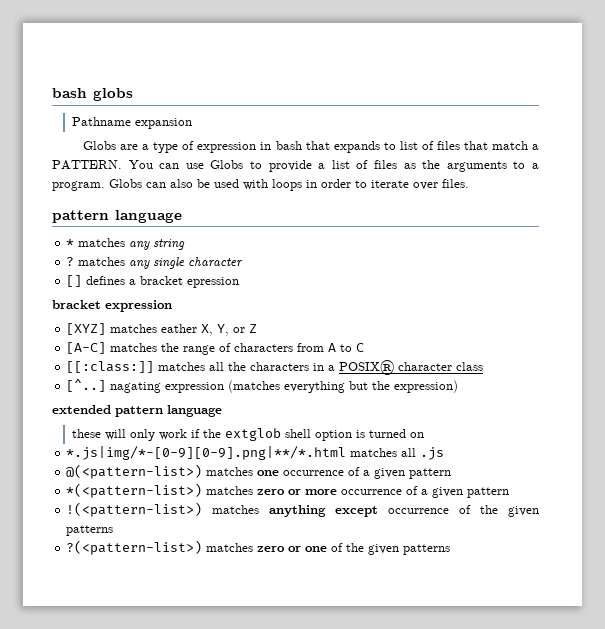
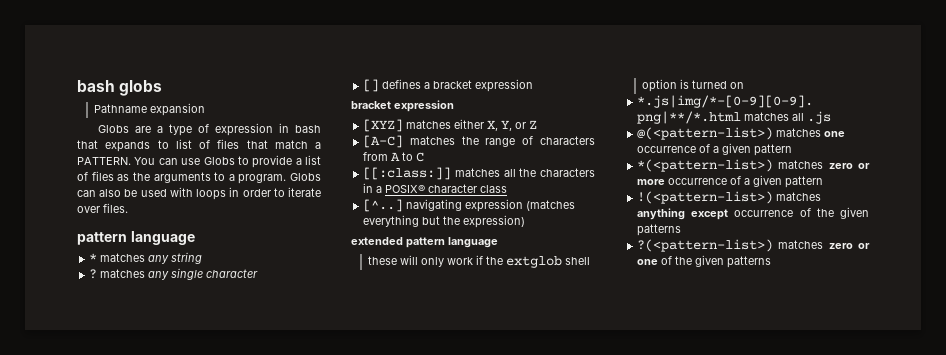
- [] defines a bracket epression
+ [] defines a bracket expression
- [XYZ] matches eather X, Y, or Z
+ [XYZ] matches either X, Y, or Z
- [^..] nagating expression (matches everything but the expression)
+ [^..] navigating expression (matches everything but the expression)

